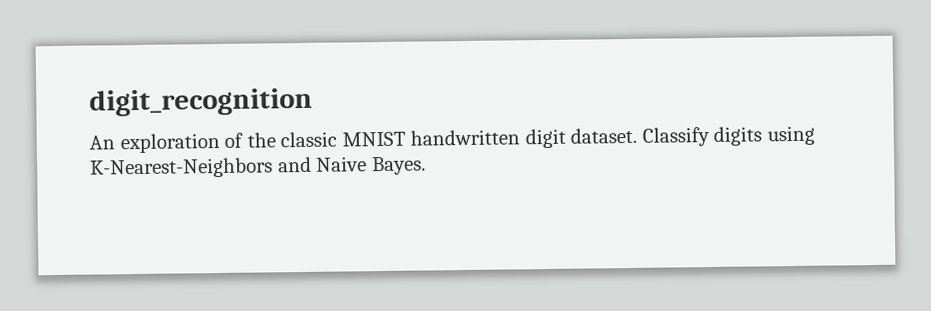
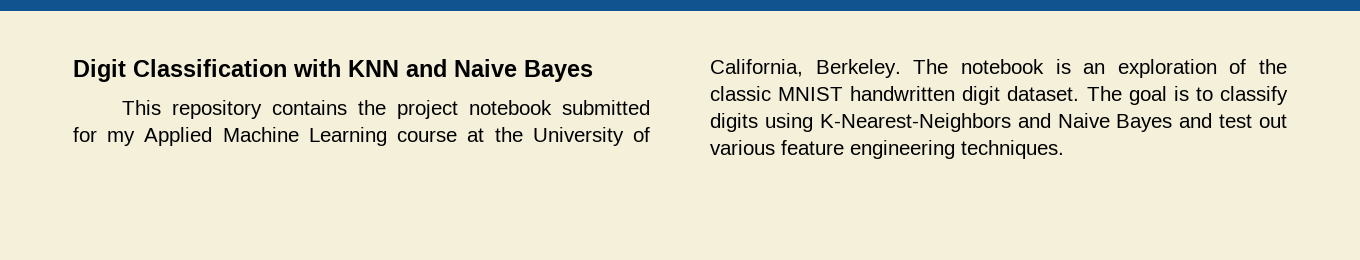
- digit_recognition
- An exploration of the classic MNIST handwritten digit dataset.
+ Digit Classification with KNN and Naive Bayes
+ This repository contains the project notebook submitted for my Applied Machine Learning course at the University of California, Berkeley. The notebook is an exploration of the classic MNIST handwritten digit dataset.
- Classify digits using K-Nearest-Neighbors and Naive Bayes.
+ The goal is to classify digits using K-Nearest-Neighbors and Naive Bayes and test out various feature engineering techniques.

